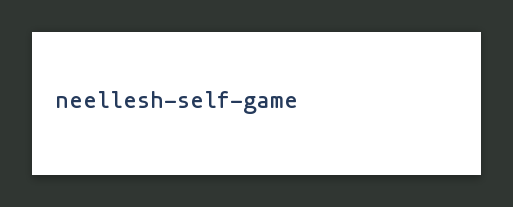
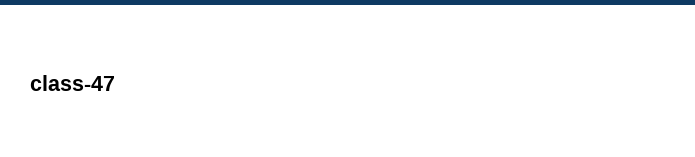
- neellesh-self-game
+ class-47

